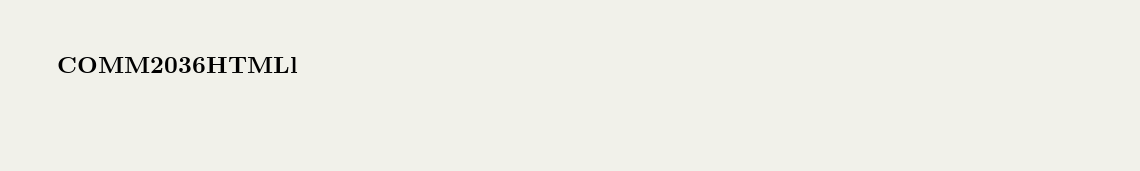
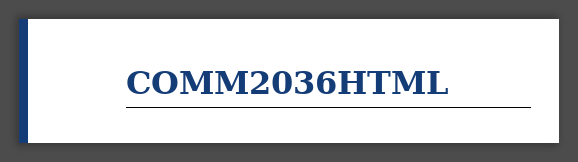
- COMM2036HTMLl
+ COMM2036HTML

